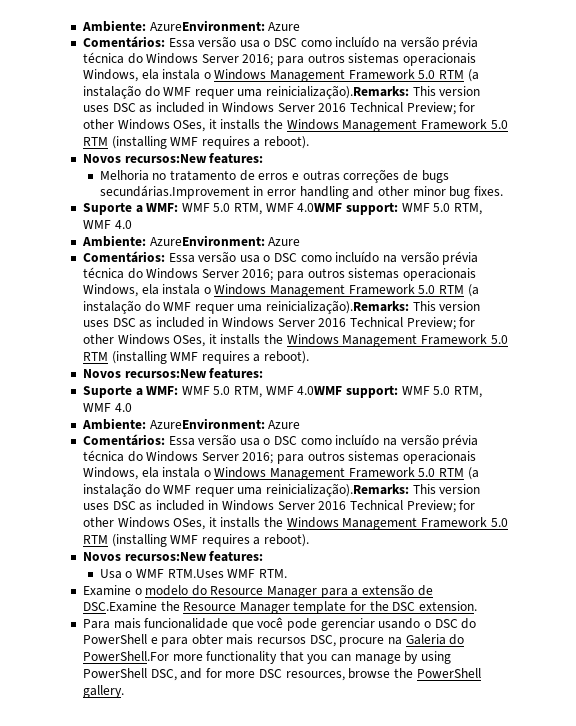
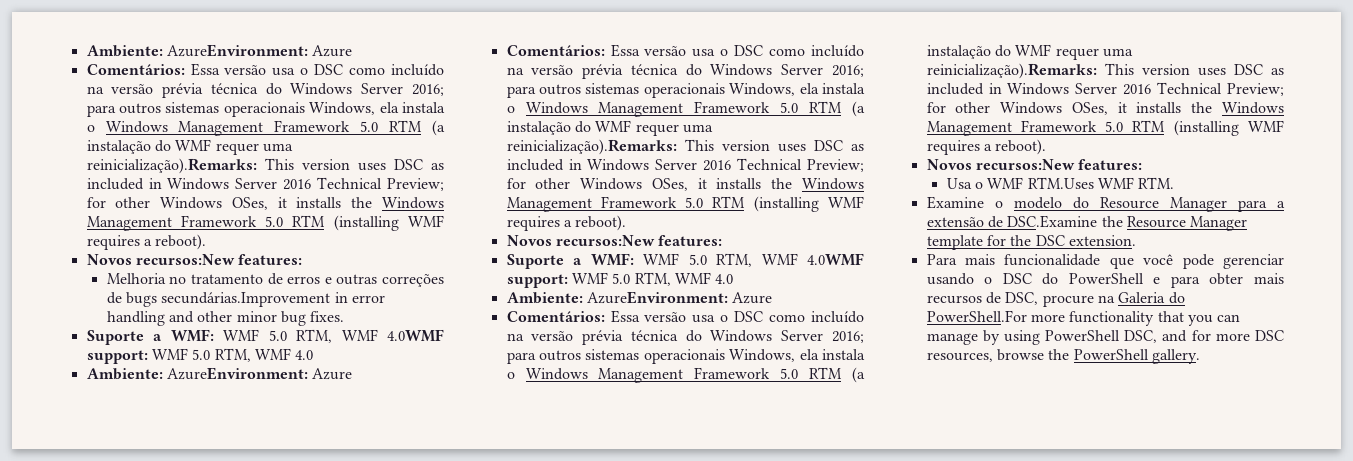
- Para mais funcionalidade que você pode gerenciar usando o DSC do PowerShell e para obter mais recursos DSC, procure na Galeria do PowerShell.For more functionality that you can manage by using PowerShell DSC, and for more DSC resources, browse the PowerShell gallery.
+ Para mais funcionalidade que você pode gerenciar usando o DSC do PowerShell e para obter mais recursos de DSC, procure na Galeria do PowerShell.For more functionality that you can manage by using PowerShell DSC, and for more DSC resources, browse the PowerShell gallery.

